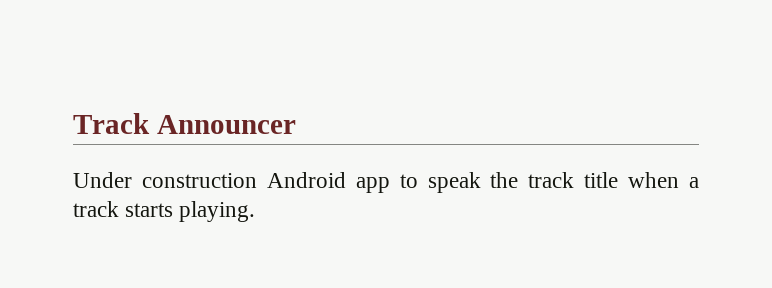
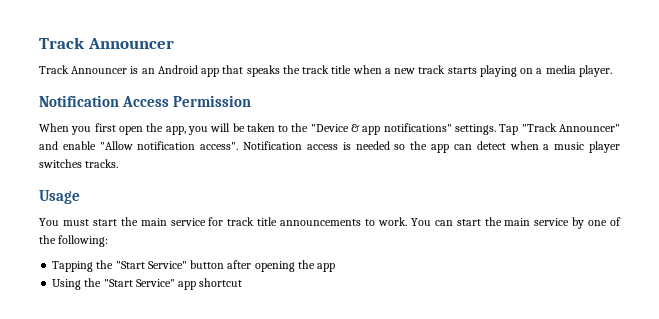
- Under construction Android app to speak the track title when a track starts playing.
+ Track Announcer is an Android app that speaks the track title when a new track starts playing on a media player.
+ Notification Access Permission
+ When you first open the app, you will be taken to the "Device & app notifications" settings. Tap "Track Announcer" and enable "Allow notification access". Notification access is needed so the app can detect when a music player switches tracks.
+ Usage
+ You must start the main service for track title announcements to work. You can start the main service by one of the following:
+ Tapping the "Start Service" button after opening the app
+ Using the "Start Service" app shortcut

